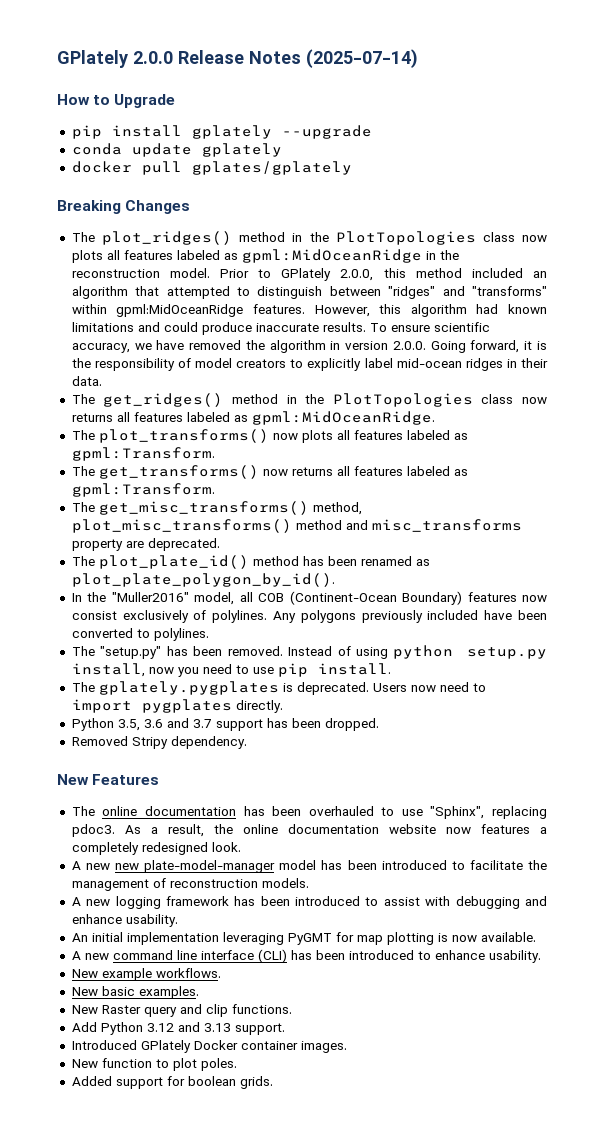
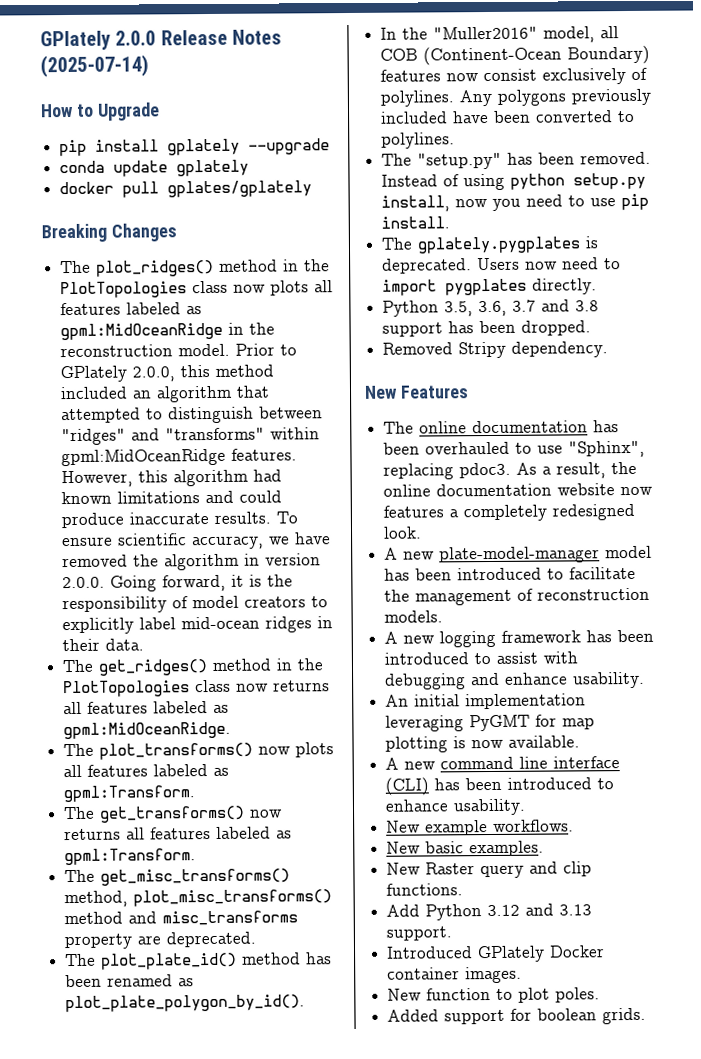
- Python 3.5, 3.6 and 3.7 support has been dropped.
+ Python 3.5, 3.6, 3.7 and 3.8 support has been dropped.
- A new new plate-model-manager model has been introduced to facilitate the management of reconstruction models.
+ A new plate-model-manager model has been introduced to facilitate the management of reconstruction models.

